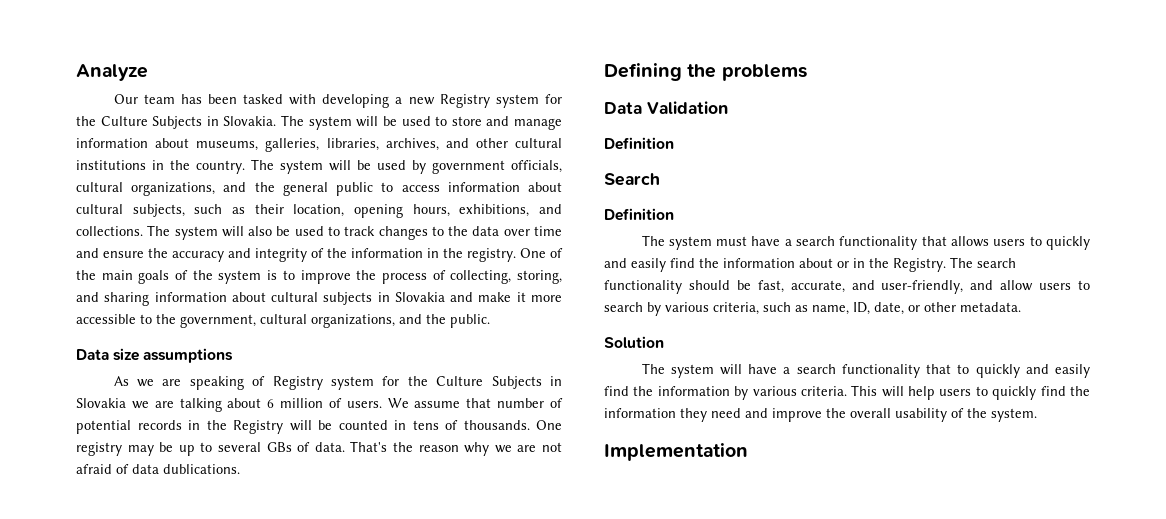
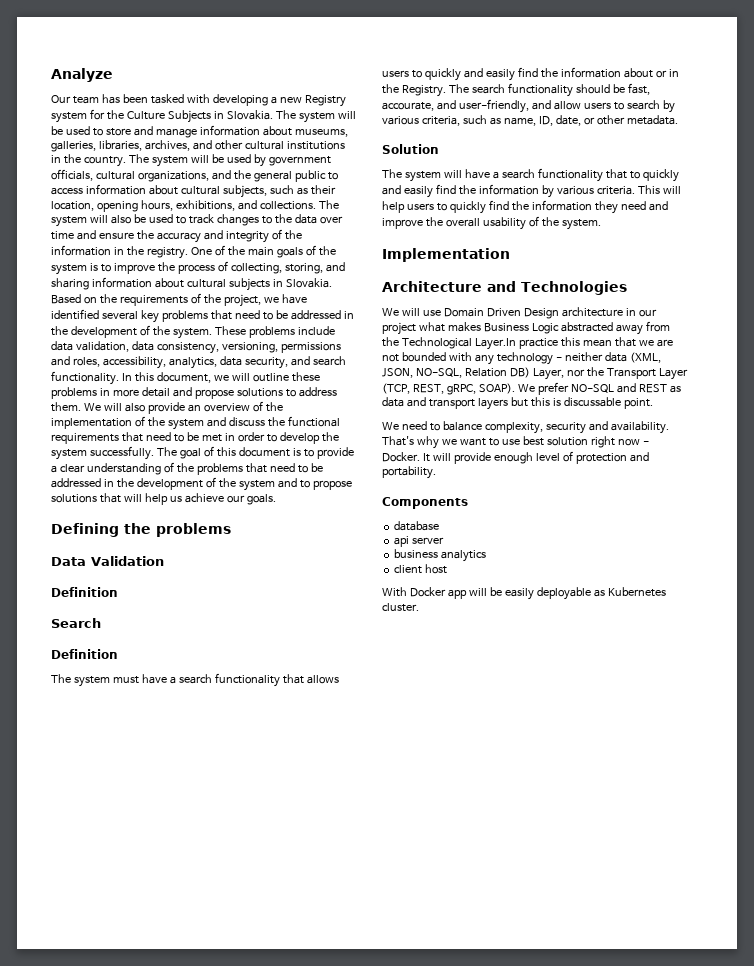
- One of the main goals of the system is to improve the process of collecting, storing, and sharing information about cultural subjects in Slovakia and make it more accessible to the government, cultural organizations, and the public.
- Data size assumptions
- As we are speaking of Registry system for the Culture Subjects in Slovakia we are talking about 6 million of users. We assume that number of potential records in the Registry will be counted in tens of thousands. One registry may be up to several GBs of data. That's the reason why we are not afraid of data dublications.
+ One of the main goals of the system is to improve the process of collecting, storing, and sharing information about cultural subjects in Slovakia. Based on the requirements of the project, we have identified several key problems that need to be addressed in the development of the system. These problems include data validation, data consistency, versioning, permissions and roles, accessibility, analytics, data security, and search functionality. In this document, we will outline these problems in more detail and propose solutions to address them. We will also provide an overview of the implementation of the system and discuss the functional requirements that need to be met in order to develop the system successfully. The goal of this document is to provide a clear understanding of the problems that need to be addressed in the development of the system and to propose solutions that will help us achieve our goals.
- The search functionality should be fast, accurate, and user-friendly, and allow users to search by various criteria, such as name, ID, date, or other metadata.
+ The search functionality should be fast, accourate, and user-friendly, and allow users to search by various criteria, such as name, ID, date, or other metadata.
+ Architecture and Technologies
+ We will use Domain Driven Design architecture in our project what makes Business Logic abstracted away from the Technological Layer.In practice this mean that we are not bounded with any technology - neither data (XML, JSON, NO-SQL, Relation DB) Layer, nor the Transport Layer (TCP, REST, gRPC, SOAP). We prefer NO-SQL and REST as data and transport layers but this is discussable point.
+ We need to balance complexity, security and availability. That's why we want to use best solution right now - Docker. It will provide enough level of protection and portability.
+ Components
+ database
+ api server
+ business analytics
+ client host
+ With Docker app will be easily deployable as Kubernetes cluster.

